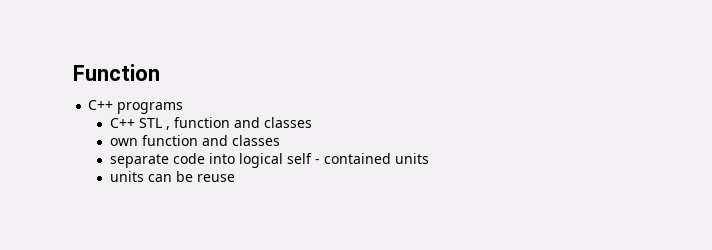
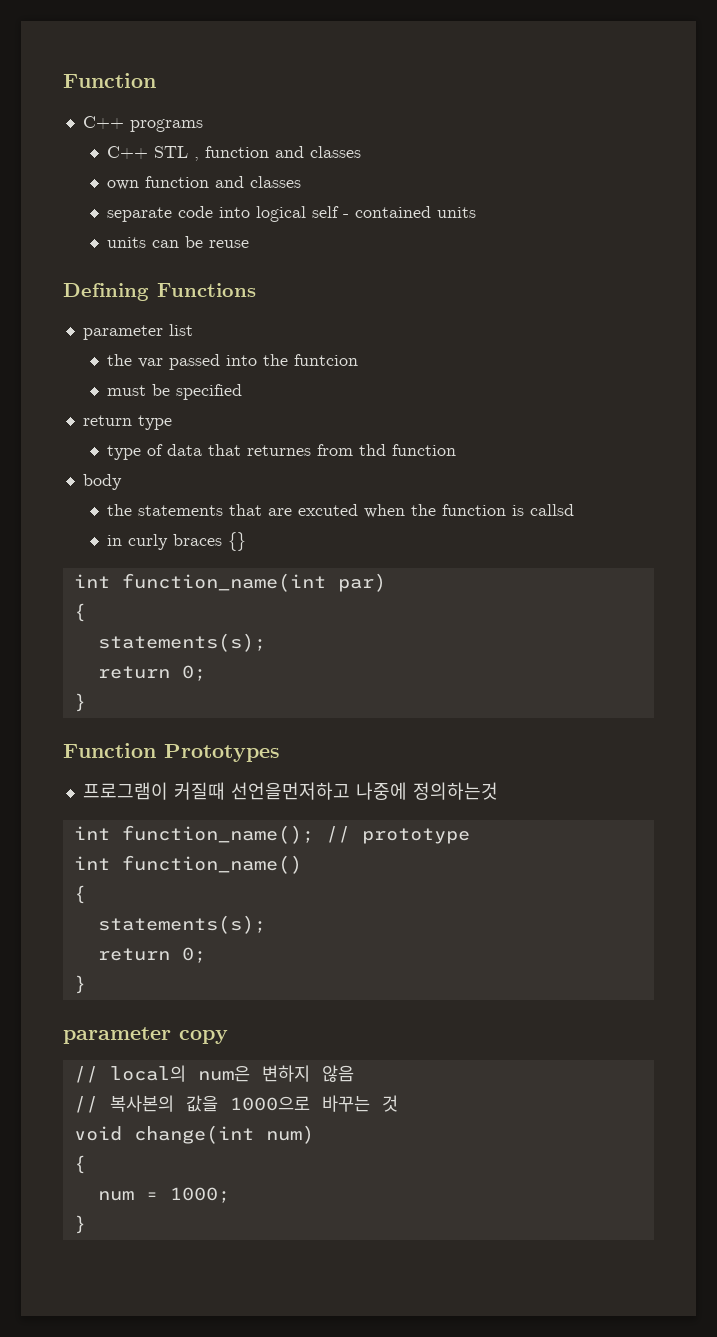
+ Defining Functions
+ parameter list
+ the var passed into the funtcion
+ must be specified
+ return type
+ type of data that returnes from thd function
+ body
+ the statements that are excuted when the function is callsd
+ in curly braces {}
+ int function_name(int par)
+ {
+ statements(s);
+ return 0;
+ }
+ Function Prototypes
+ 프로그램이 커질때 선언을먼저하고 나중에 정의하는것
+ int function_name(); // prototype
+ int function_name()
+ {
+ statements(s);
+ return 0;
+ }
+ parameter copy
+ // local의 num은 변하지 않음
+ // 복사본의 값을 1000으로 바꾸는 것
+ void change(int num)
+ {
+ num = 1000;
+ }

